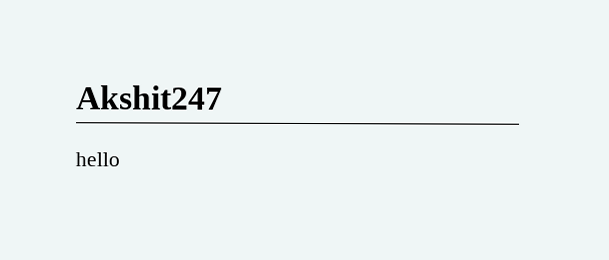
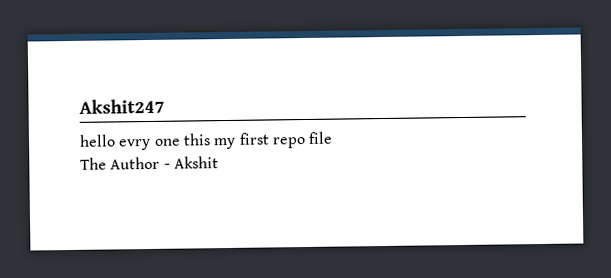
- hello
+ hello evry one this my first repo file
+ The Author - Akshit

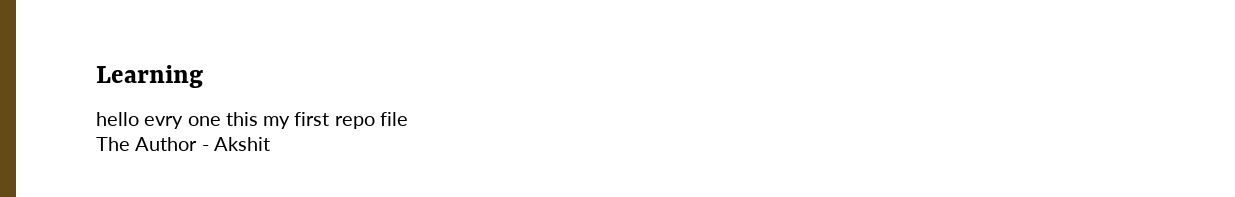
- Akshit247
+ Learning

